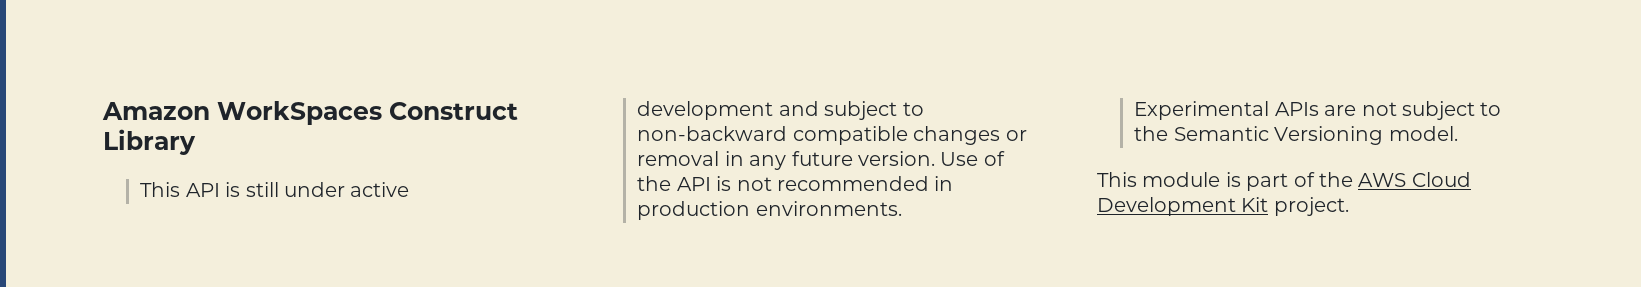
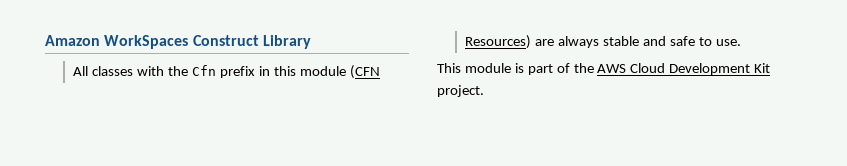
- This API is still under active development and subject to non-backward compatible changes or removal in any future version. Use of the API is not recommended in production environments. Experimental APIs are not subject to the Semantic Versioning model.
+ All classes with the Cfn prefix in this module (CFN Resources) are always stable and safe to use.

